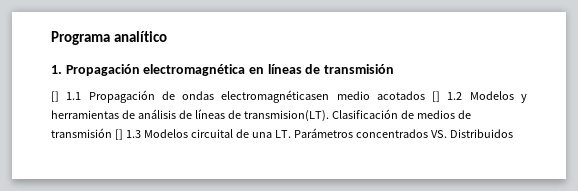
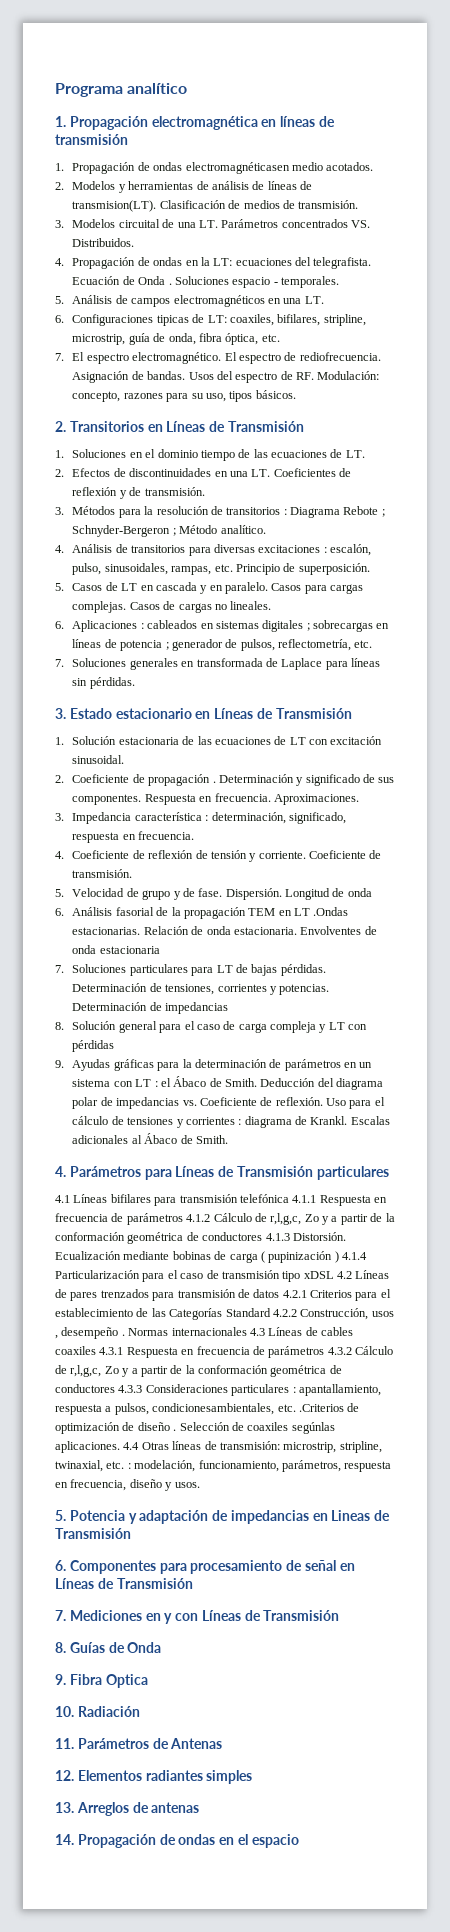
- [] 1.1 Propagación de ondas electromagnéticasen medio acotados [] 1.2 Modelos y herramientas de análisis de líneas de transmision(LT).
+ 1. Propagación de ondas electromagnéticasen medio acotados.
+ 2. Modelos y herramientas de análisis de líneas de transmision(LT).
- Clasificación de medios de transmisión [] 1.3 Modelos circuital de una LT. Parámetros concentrados VS. Distribuidos
+ Clasificación de medios de transmisión.
+ 3. Modelos circuital de una LT. Parámetros concentrados VS. Distribuidos.
+ 4. Propagación de ondas en la LT: ecuaciones del telegrafista. Ecuación de Onda . Soluciones espacio - temporales.
+ 5. Análisis de campos electromagnéticos en una LT.
+ 6. Configuraciones tipicas de LT: coaxiles, bifilares, stripline, microstrip, guía de onda, fibra óptica, etc.
+ 7. El espectro electromagnético. El espectro de rediofrecuencia. Asignación de bandas. Usos del espectro de RF. Modulación: concepto, razones para su uso, tipos básicos.
+ 2. Transitorios en Líneas de Transmisión
+ 1. Soluciones en el dominio tiempo de las ecuaciones de LT.
+ 2. Efectos de discontinuidades en una LT. Coeficientes de reflexión y de transmisión.
+ 3. Métodos para la resolución de transitorios : Diagrama Rebote ; Schnyder-Bergeron ; Método analítico.
+ 4. Análisis de transitorios para diversas excitaciones : escalón, pulso, sinusoidales, rampas, etc. Principio de superposición.
+ 5. Casos de LT en cascada y en paralelo. Casos para cargas complejas. Casos de cargas no lineales.
+ 6. Aplicaciones : cableados en sistemas digitales ; sobrecargas en líneas de potencia ; generador de pulsos, reflectometría, etc.
+ 7. Soluciones generales en transformada de Laplace para líneas sin pérdidas.
+ 3. Estado estacionario en Líneas de Transmisión
+ 1. Solución estacionaria de las ecuaciones de LT con excitación sinusoidal.
+ 2. Coeficiente de propagación . Determinación y significado de sus componentes. Respuesta en frecuencia. Aproximaciones.
+ 3. Impedancia característica : determinación, significado, respuesta en frecuencia.
+ 4. Coeficiente de reflexión de tensión y corriente. Coeficiente de transmisión.
+ 5. Velocidad de grupo y de fase. Dispersión. Longitud de onda
+ 6. Análisis fasorial de la propagación TEM en LT .Ondas estacionarias. Relación de onda estacionaria. Envolventes de onda estacionaria
+ 7. Soluciones particulares para LT de bajas pérdidas. Determinación de tensiones, corrientes y potencias. Determinación de impedancias
+ 8. Solución general para el caso de carga compleja y LT con pérdidas
+ 9. Ayudas gráficas para la determinación de parámetros en un sistema con LT : el Ábaco de Smith. Deducción del diagrama polar de impedancias vs. Coeficiente de reflexión. Uso para el cálculo de tensiones y corrientes : diagrama de Krankl. Escalas adicionales al Ábaco de Smith.
+ 4. Parámetros para Líneas de Transmisión particulares
+ 4.1 Líneas bifilares para transmisión telefónica 4.1.1 Respuesta en frecuencia de parámetros 4.1.2 Cálculo de r,l,g,c, Zo y a partir de la conformación geométrica de conductores 4.1.3 Distorsión. Ecualización mediante bobinas de carga ( pupinización ) 4.1.4 Particularización para el caso de transmisión tipo xDSL 4.2 Líneas de pares trenzados para transmisión de datos 4.2.1 Criterios para el establecimiento de las Categorías Standard 4.2.2 Construcción, usos , desempeño . Normas internacionales 4.3 Líneas de cables coaxiles 4.3.1 Respuesta en frecuencia de parámetros 4.3.2 Cálculo de r,l,g,c, Zo y a partir de la conformación geométrica de conductores 4.3.3 Consideraciones particulares : apantallamiento, respuesta a pulsos, condicionesambientales, etc. .Criterios de optimización de diseño . Selección de coaxiles segúnlas aplicaciones. 4.4 Otras líneas de transmisión: microstrip, stripline, twinaxial, etc. : modelación, funcionamiento, parámetros, respuesta en frecuencia, diseño y usos.
+ 5. Potencia y adaptación de impedancias en Lineas de Transmisión
+ 6. Componentes para procesamiento de señal en Líneas de Transmisión
+ 7. Mediciones en y con Líneas de Transmisión
+ 8. Guías de Onda
+ 9. Fibra Optica
+ 10. Radiación
+ 11. Parámetros de Antenas
+ 12. Elementos radiantes simples
+ 13. Arreglos de antenas
+ 14. Propagación de ondas en el espacio

